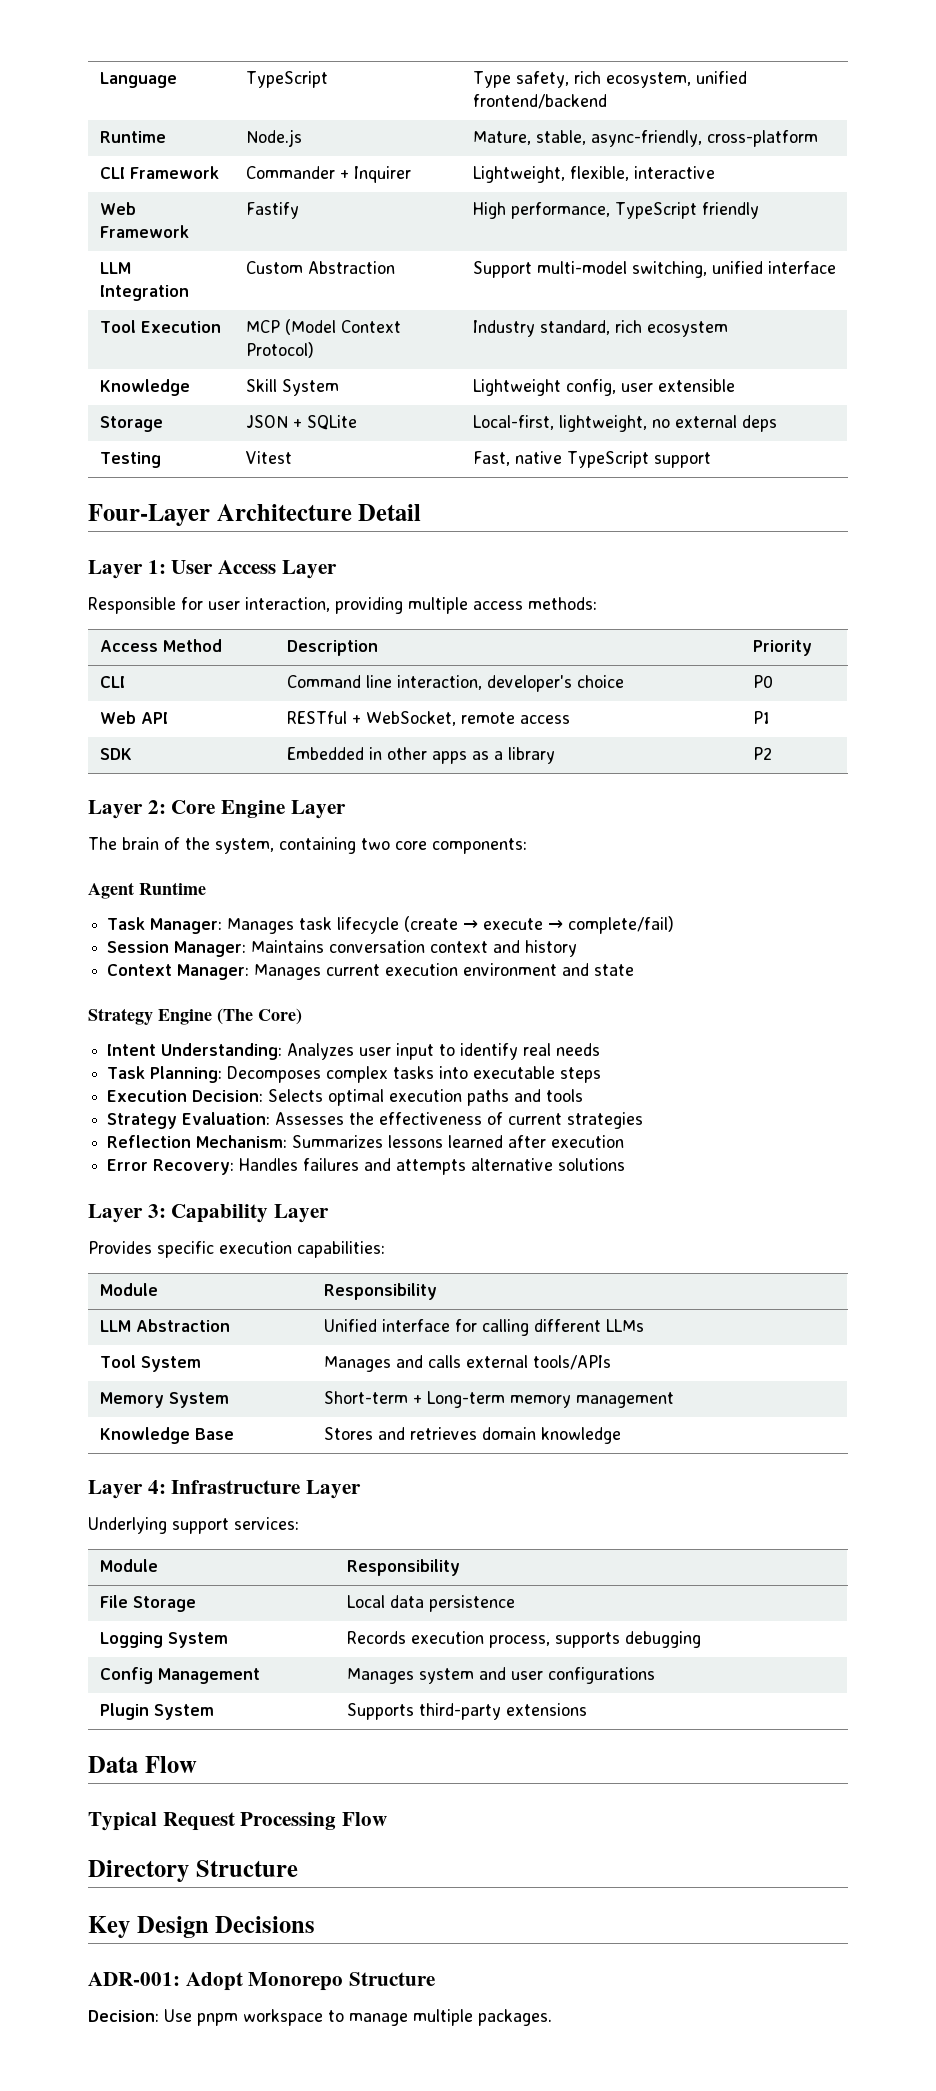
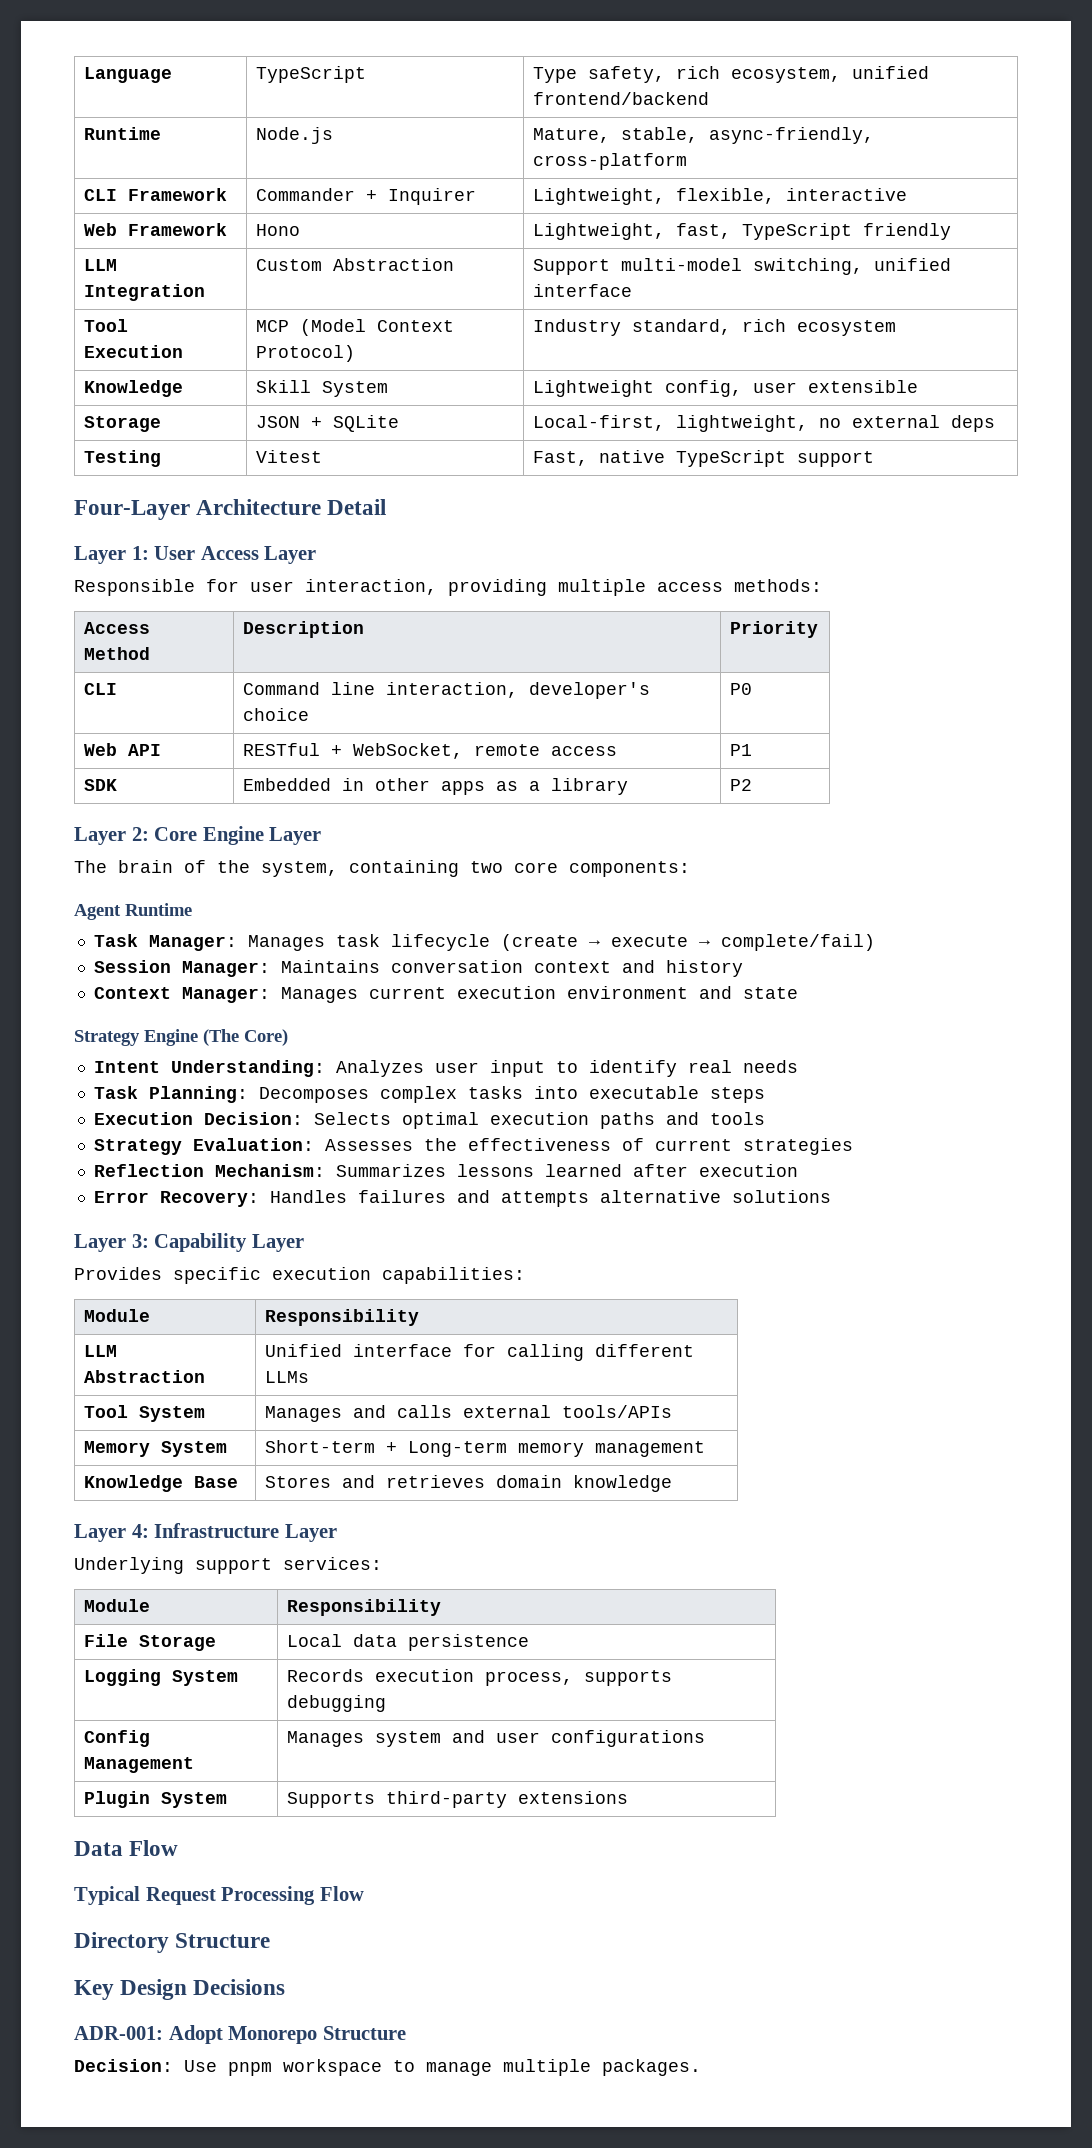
- Web Framework | Fastify | High performance, TypeScript friendly
+ Web Framework | Hono | Lightweight, fast, TypeScript friendly

